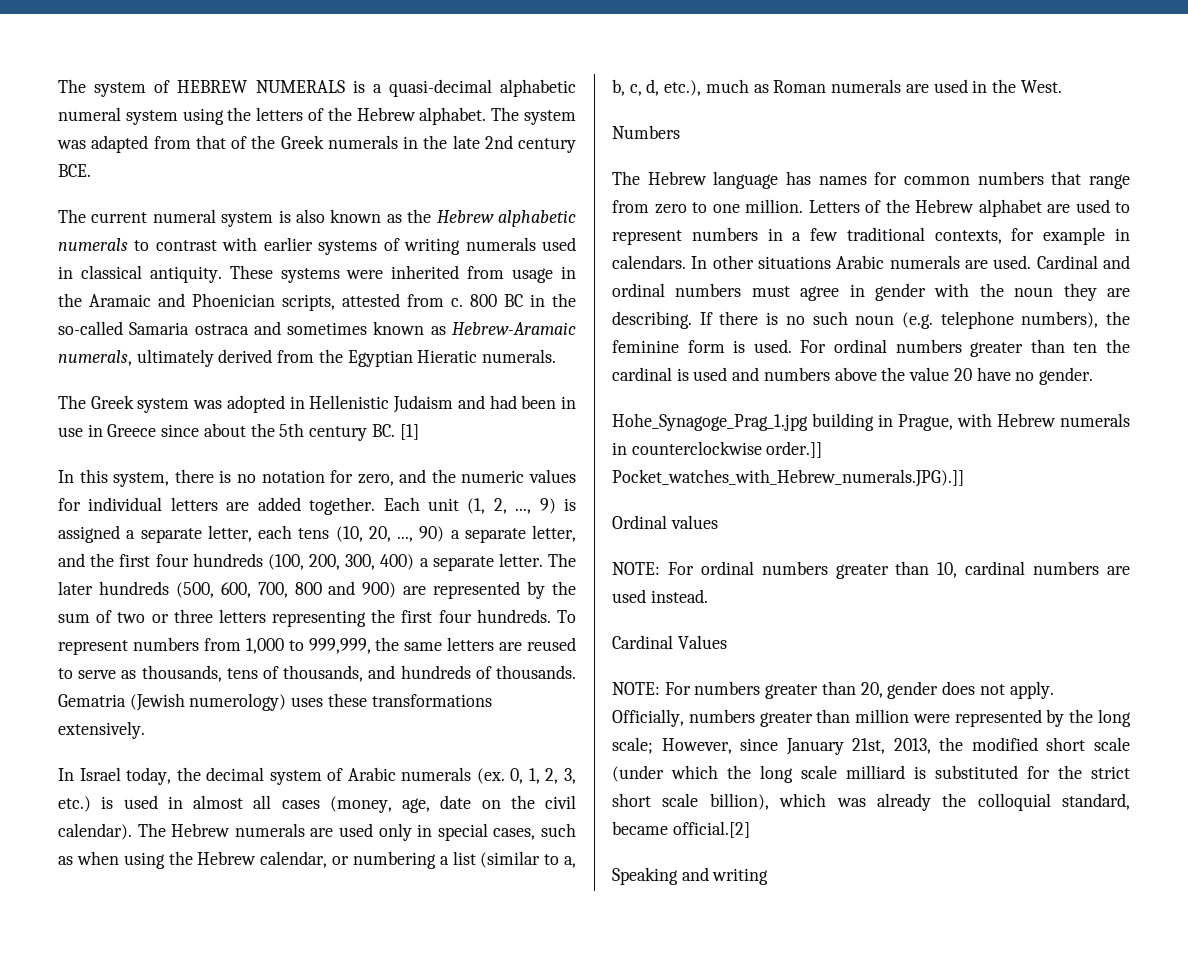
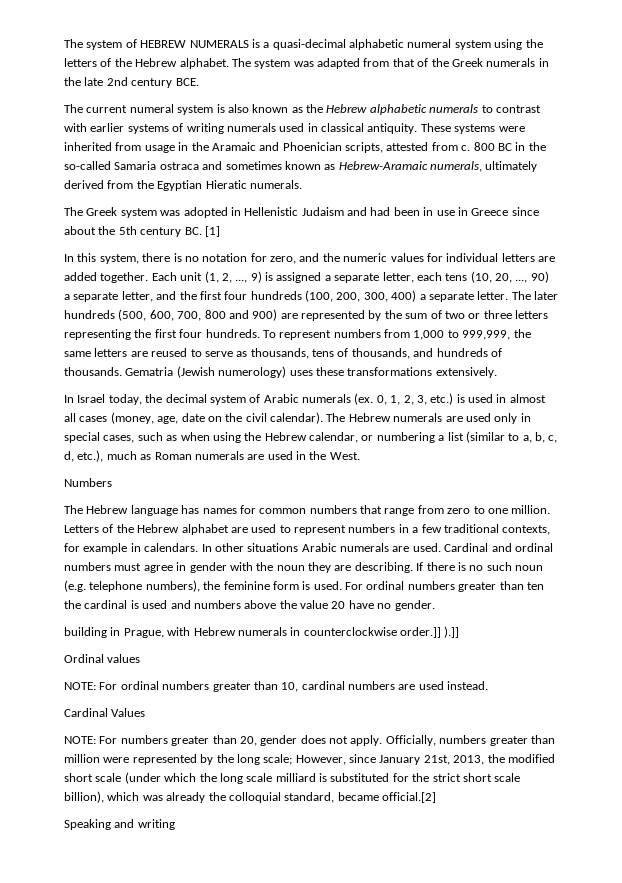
- Hohe_Synagoge_Prag_1.jpg building in Prague, with Hebrew numerals in counterclockwise order.]] Pocket_watches_with_Hebrew_numerals.JPG).]]
+ building in Prague, with Hebrew numerals in counterclockwise order.]] ).]]

